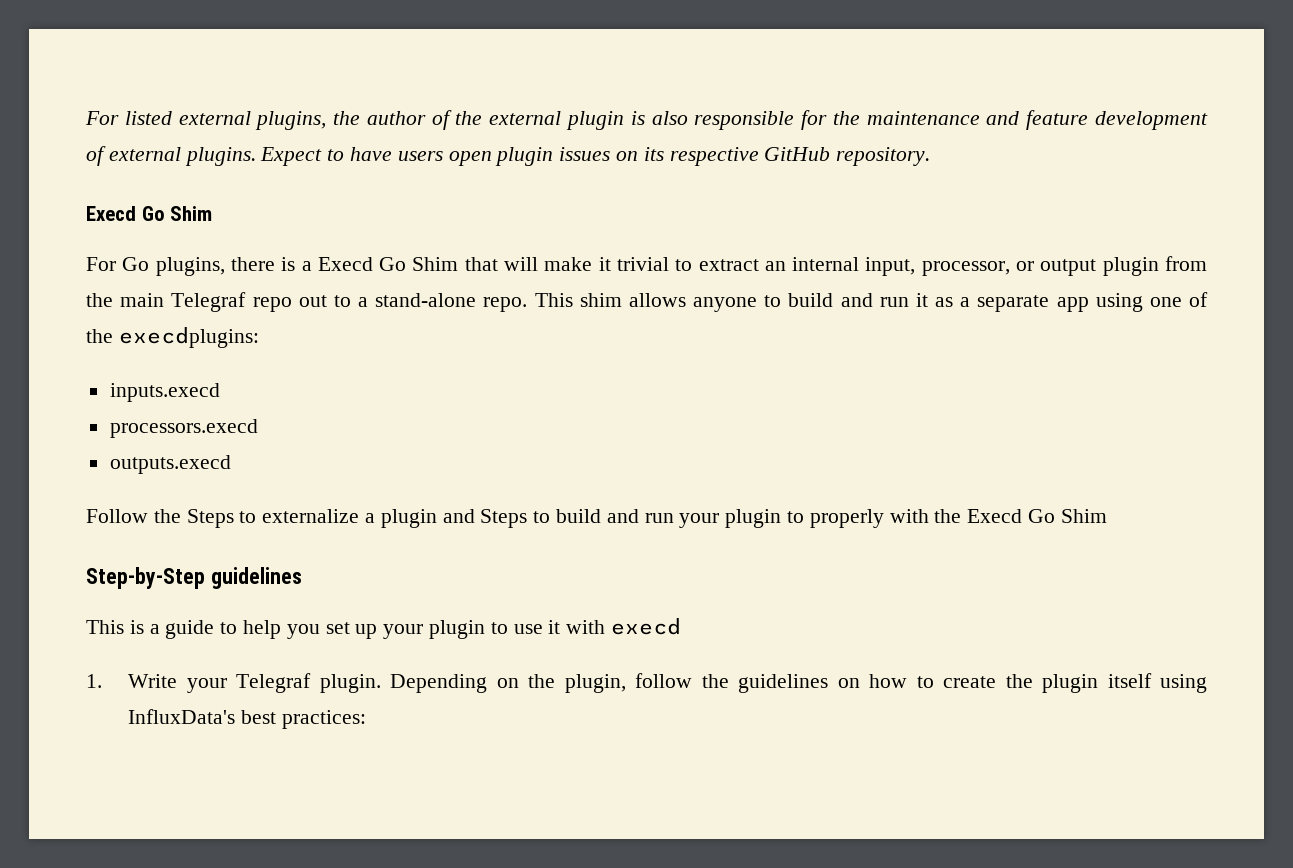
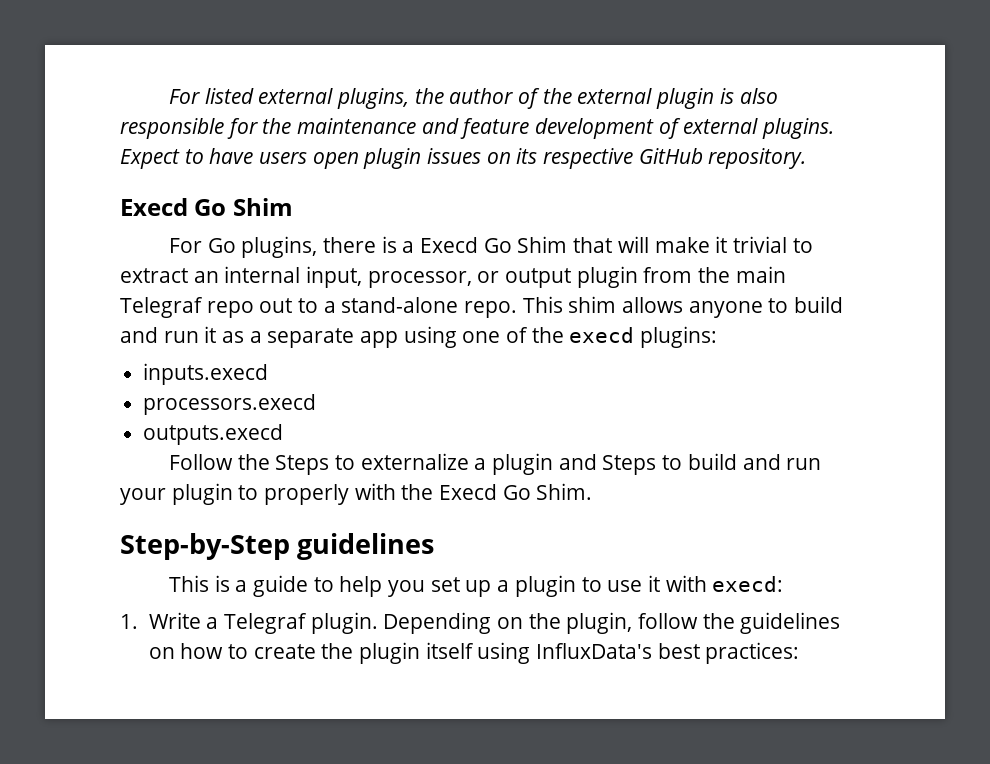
- This shim allows anyone to build and run it as a separate app using one of the execdplugins:
+ This shim allows anyone to build and run it as a separate app using one of the execd plugins:
- Follow the Steps to externalize a plugin and Steps to build and run your plugin to properly with the Execd Go Shim
+ Follow the Steps to externalize a plugin and Steps to build and run your plugin to properly with the Execd Go Shim.
- This is a guide to help you set up your plugin to use it with execd
+ This is a guide to help you set up a plugin to use it with execd:
- 1. Write your Telegraf plugin.
+ 1. Write a Telegraf plugin.

